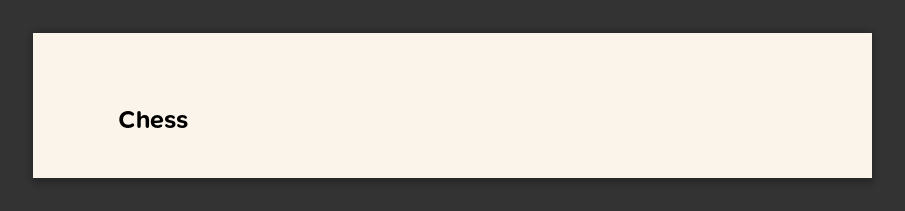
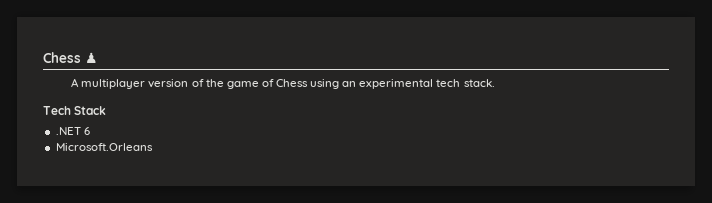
- Chess
+ Chess ♟
+ A multiplayer version of the game of Chess using an experimental tech stack.
+ Tech Stack
+ .NET 6
+ Microsoft.Orleans

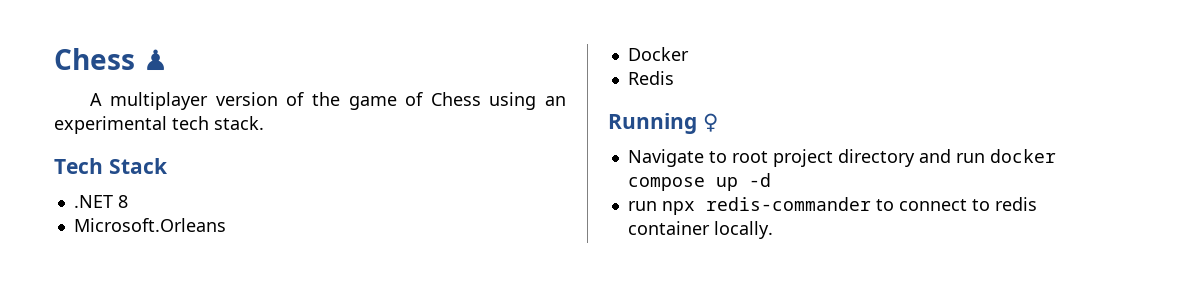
- .NET 6
+ .NET 8
+ Docker
+ Redis
+ Running ♀
+ Navigate to root project directory and run docker compose up -d
+ run npx redis-commander to connect to redis container locally.

